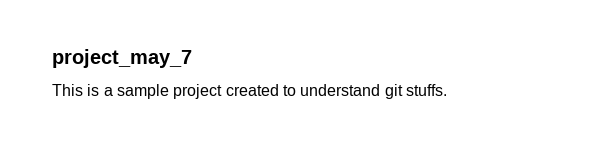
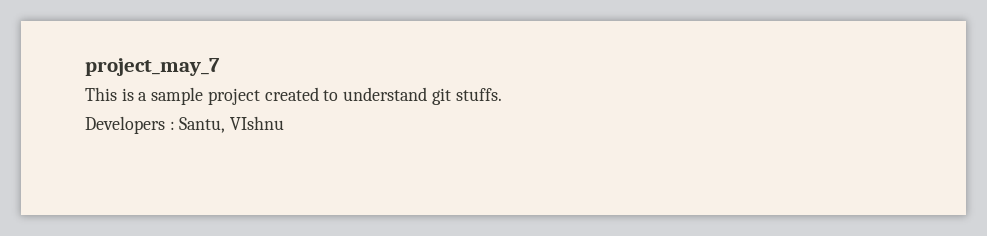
+ Developers : Santu, VIshnu

